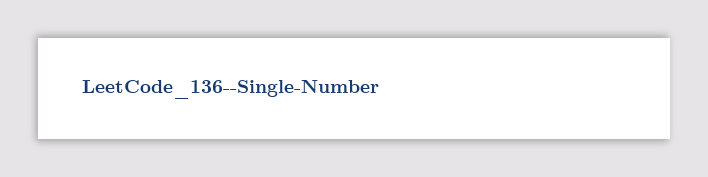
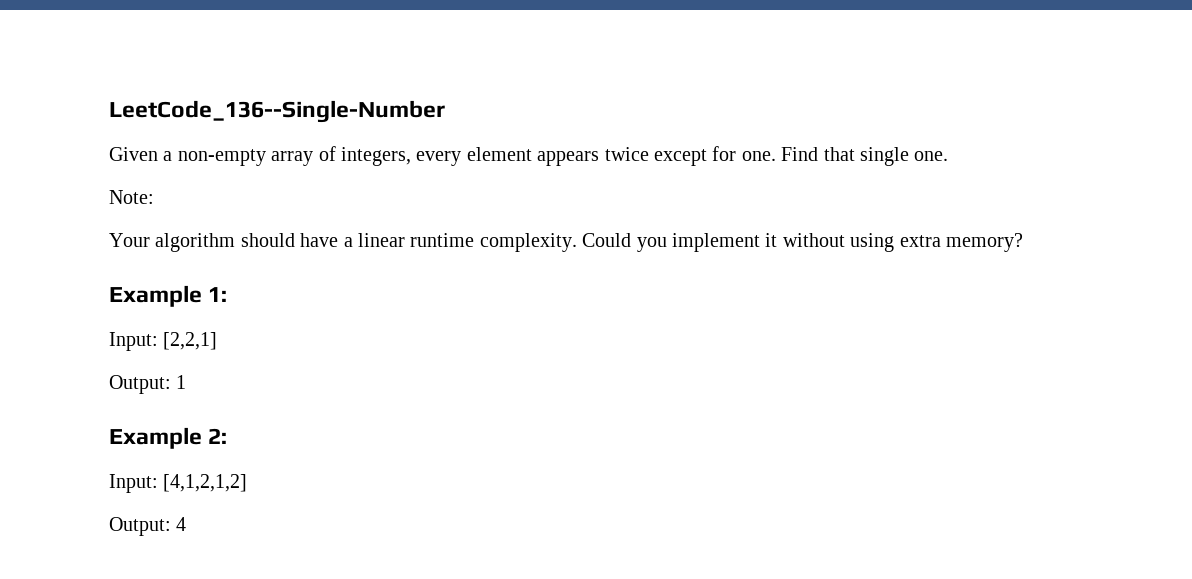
+ Given a non-empty array of integers, every element appears twice except for one. Find that single one.
+ Note:
+ Your algorithm should have a linear runtime complexity. Could you implement it without using extra memory?
+ Example 1:
+ Input: [2,2,1]
+ Output: 1
+ Example 2:
+ Input: [4,1,2,1,2]
+ Output: 4

